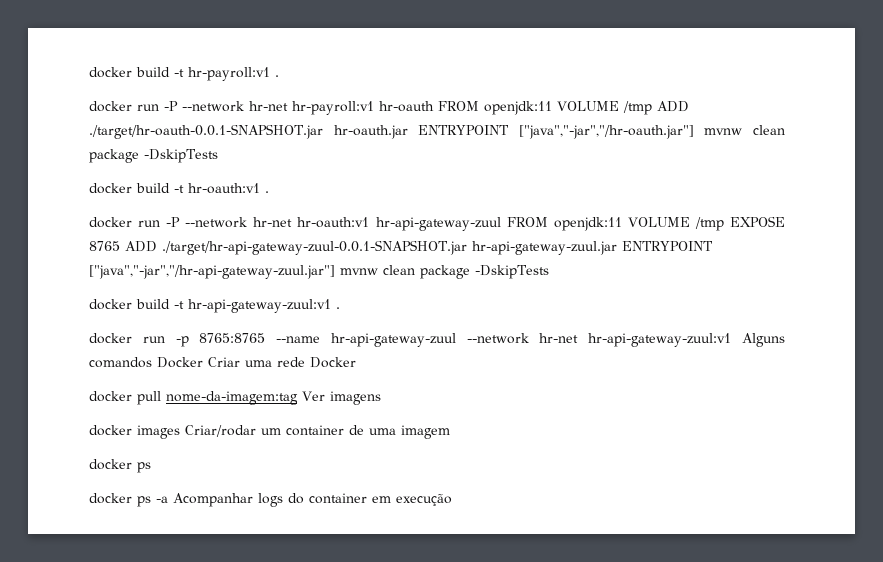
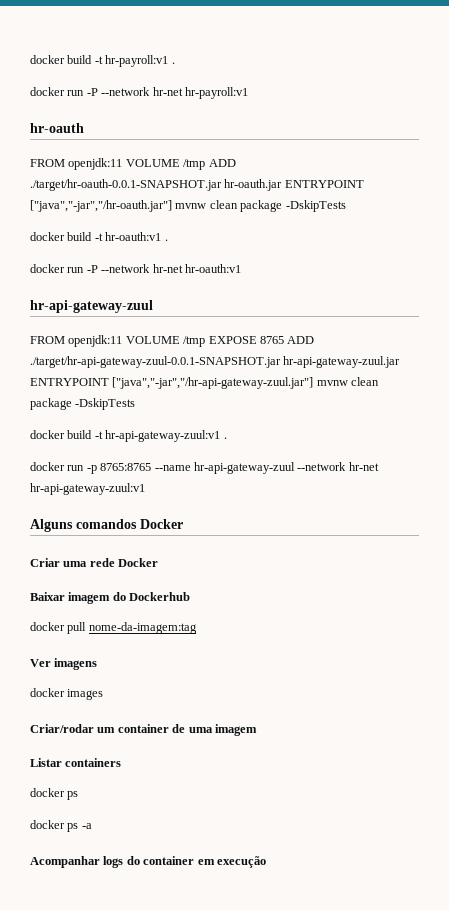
- docker run -P --network hr-net hr-payroll:v1 hr-oauth FROM openjdk:11 VOLUME /tmp ADD ./target/hr-oauth-0.0.1-SNAPSHOT.jar hr-oauth.jar ENTRYPOINT ["java","-jar","/hr-oauth.jar"] mvnw clean package -DskipTests
+ docker run -P --network hr-net hr-payroll:v1
+ hr-oauth
+ FROM openjdk:11 VOLUME /tmp ADD ./target/hr-oauth-0.0.1-SNAPSHOT.jar hr-oauth.jar ENTRYPOINT ["java","-jar","/hr-oauth.jar"] mvnw clean package -DskipTests
- docker run -P --network hr-net hr-oauth:v1 hr-api-gateway-zuul FROM openjdk:11 VOLUME /tmp EXPOSE 8765 ADD ./target/hr-api-gateway-zuul-0.0.1-SNAPSHOT.jar hr-api-gateway-zuul.jar ENTRYPOINT ["java","-jar","/hr-api-gateway-zuul.jar"] mvnw clean package -DskipTests
+ docker run -P --network hr-net hr-oauth:v1
+ hr-api-gateway-zuul
+ FROM openjdk:11 VOLUME /tmp EXPOSE 8765 ADD ./target/hr-api-gateway-zuul-0.0.1-SNAPSHOT.jar hr-api-gateway-zuul.jar ENTRYPOINT ["java","-jar","/hr-api-gateway-zuul.jar"] mvnw clean package -DskipTests
- docker run -p 8765:8765 --name hr-api-gateway-zuul --network hr-net hr-api-gateway-zuul:v1 Alguns comandos Docker Criar uma rede Docker
+ docker run -p 8765:8765 --name hr-api-gateway-zuul --network hr-net hr-api-gateway-zuul:v1
+ Alguns comandos Docker
+ Criar uma rede Docker
+ Baixar imagem do Dockerhub
- docker pull nome-da-imagem:tag Ver imagens
+ docker pull nome-da-imagem:tag
+ Ver imagens
- docker images Criar/rodar um container de uma imagem
+ docker images
+ Criar/rodar um container de uma imagem
+ Listar containers
- docker ps -a Acompanhar logs do container em execução
+ docker ps -a
+ Acompanhar logs do container em execução

